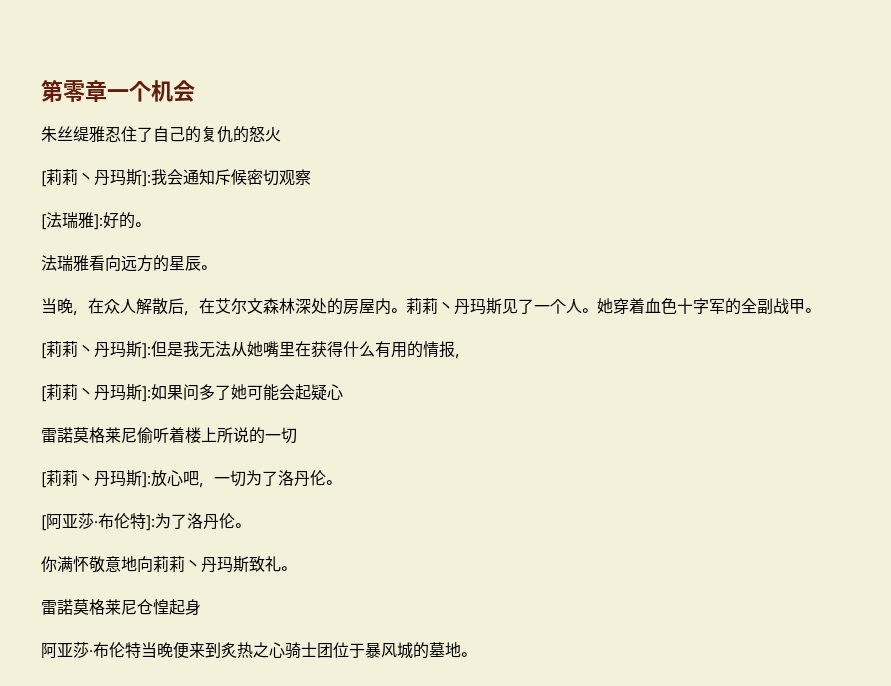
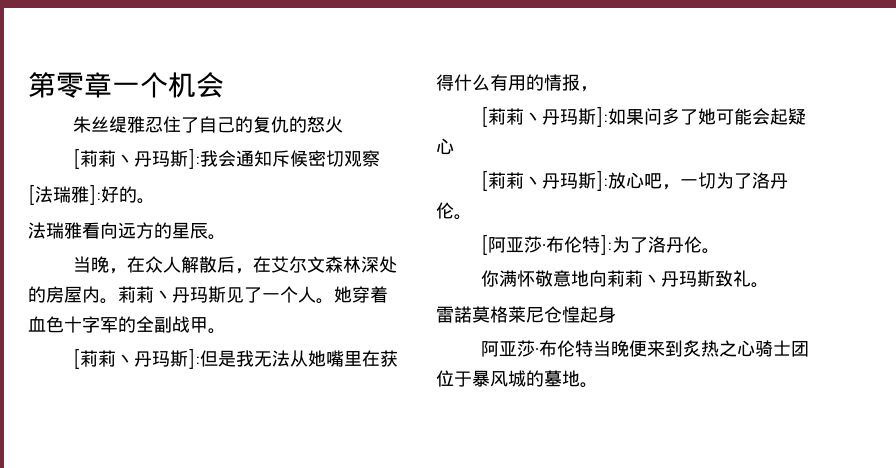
- 雷諾莫格莱尼偷听着楼上所说的一切

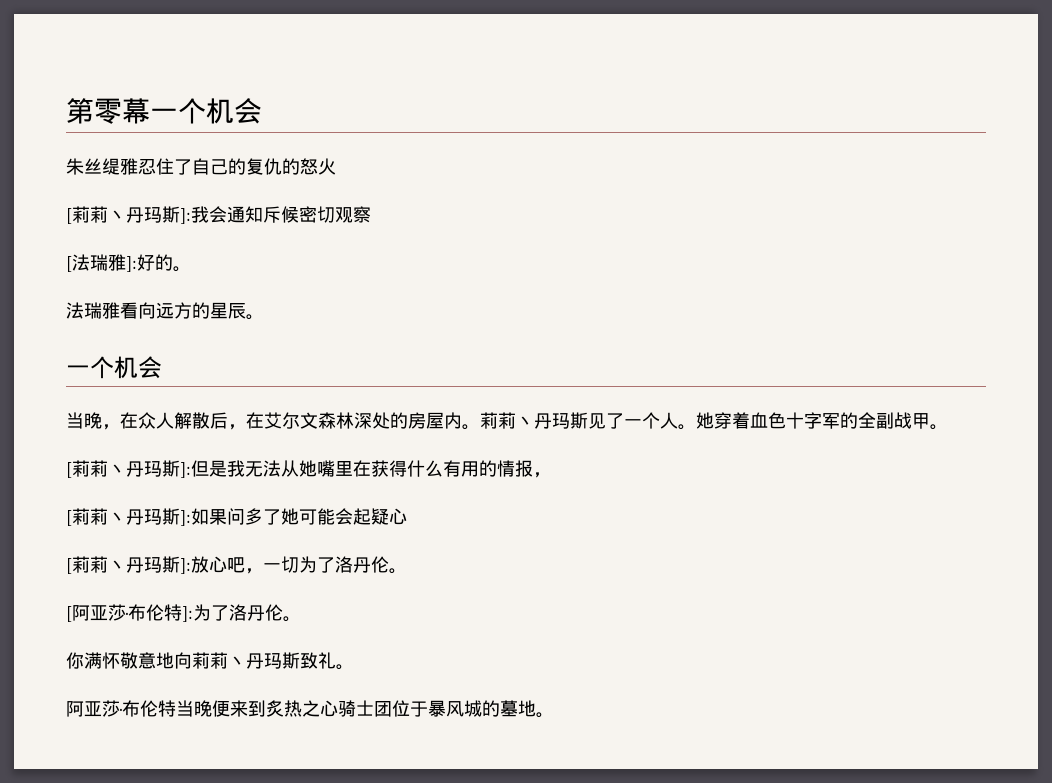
- 第零章一个机会
+ 第零幕一个机会
  法瑞雅看向远方的星辰。
+ 一个机会
- 雷諾莫格莱尼仓惶起身

